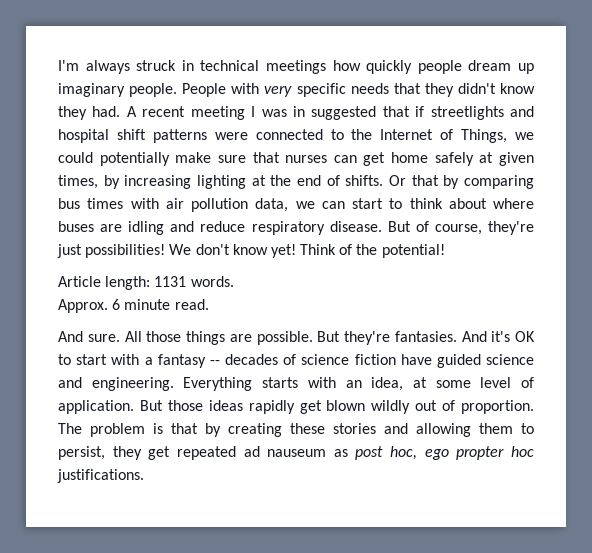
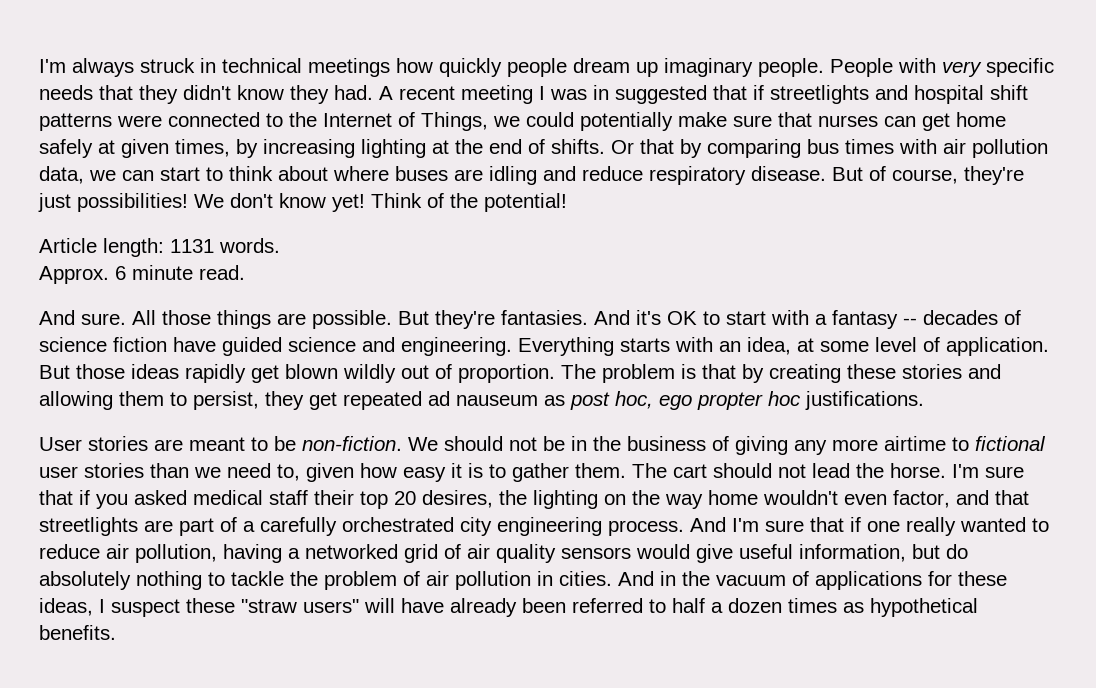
+ User stories are meant to be non-fiction. We should not be in the business of giving any more airtime to fictional user stories than we need to, given how easy it is to gather them. The cart should not lead the horse. I'm sure that if you asked medical staff their top 20 desires, the lighting on the way home wouldn't even factor, and that streetlights are part of a carefully orchestrated city engineering process. And I'm sure that if one really wanted to reduce air pollution, having a networked grid of air quality sensors would give useful information, but do absolutely nothing to tackle the problem of air pollution in cities. And in the vacuum of applications for these ideas, I suspect these "straw users" will have already been referred to half a dozen times as hypothetical benefits.

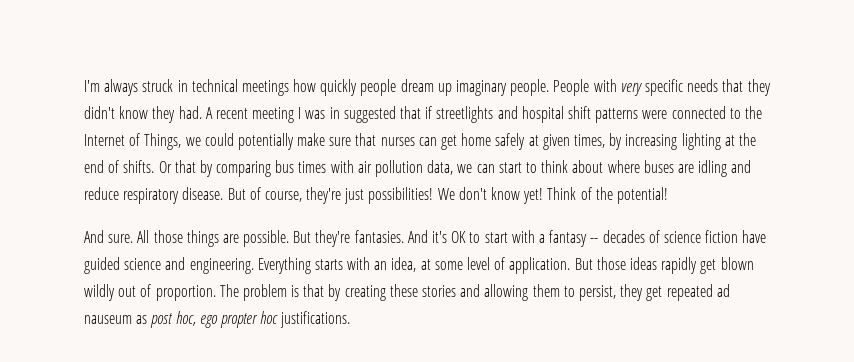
- Article length: 1131 words.
- Approx. 6 minute read.
- User stories are meant to be non-fiction. We should not be in the business of giving any more airtime to fictional user stories than we need to, given how easy it is to gather them. The cart should not lead the horse. I'm sure that if you asked medical staff their top 20 desires, the lighting on the way home wouldn't even factor, and that streetlights are part of a carefully orchestrated city engineering process. And I'm sure that if one really wanted to reduce air pollution, having a networked grid of air quality sensors would give useful information, but do absolutely nothing to tackle the problem of air pollution in cities. And in the vacuum of applications for these ideas, I suspect these "straw users" will have already been referred to half a dozen times as hypothetical benefits.

